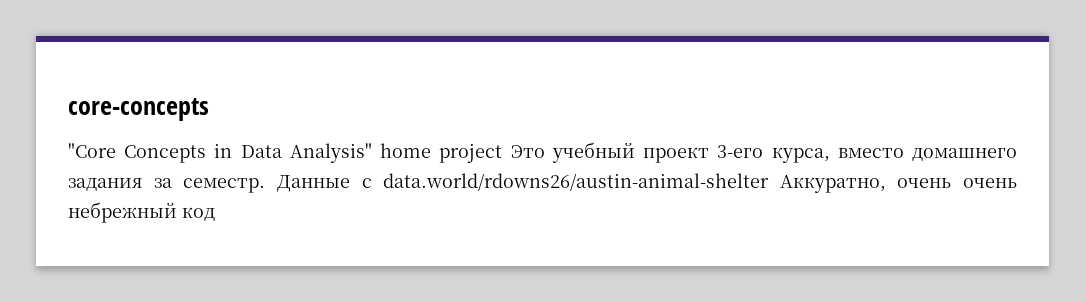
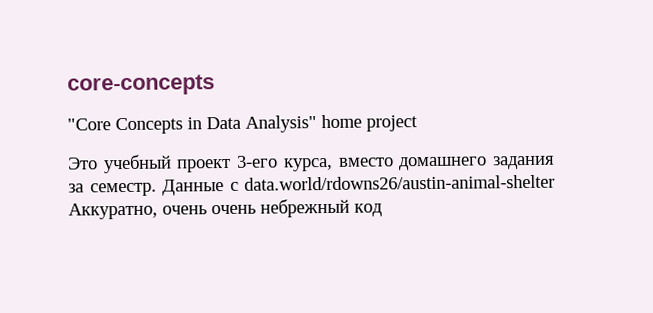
- "Core Concepts in Data Analysis" home project Это учебный проект 3-его курса, вместо домашнего задания за семестр.
+ "Core Concepts in Data Analysis" home project
+ Это учебный проект 3-его курса, вместо домашнего задания за семестр.

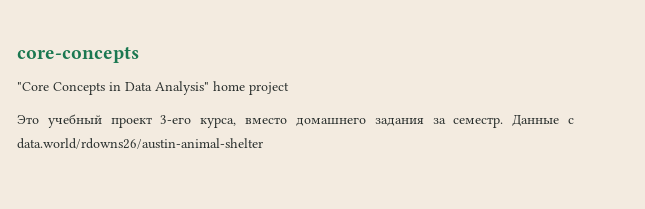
- Данные с data.world/rdowns26/austin-animal-shelter Аккуратно, очень очень небрежный код
+ Данные с data.world/rdowns26/austin-animal-shelter

